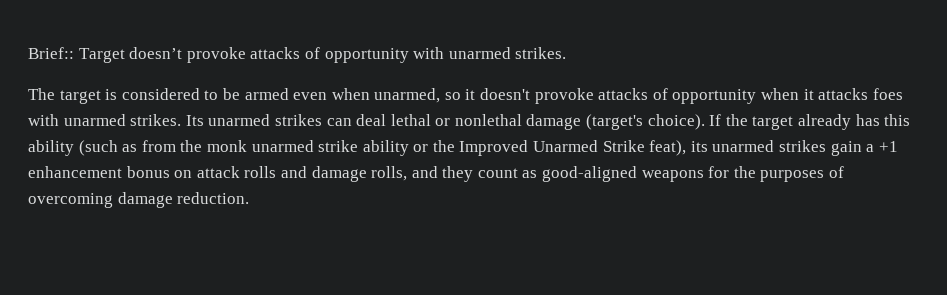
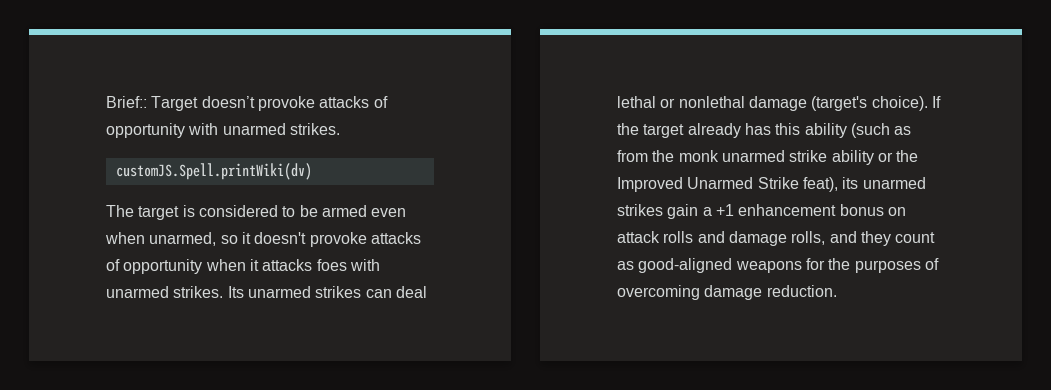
+ customJS.Spell.printWiki(dv)

